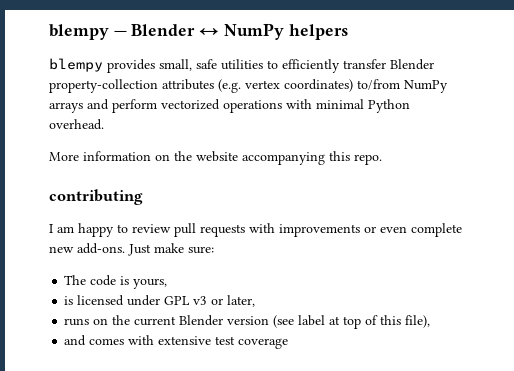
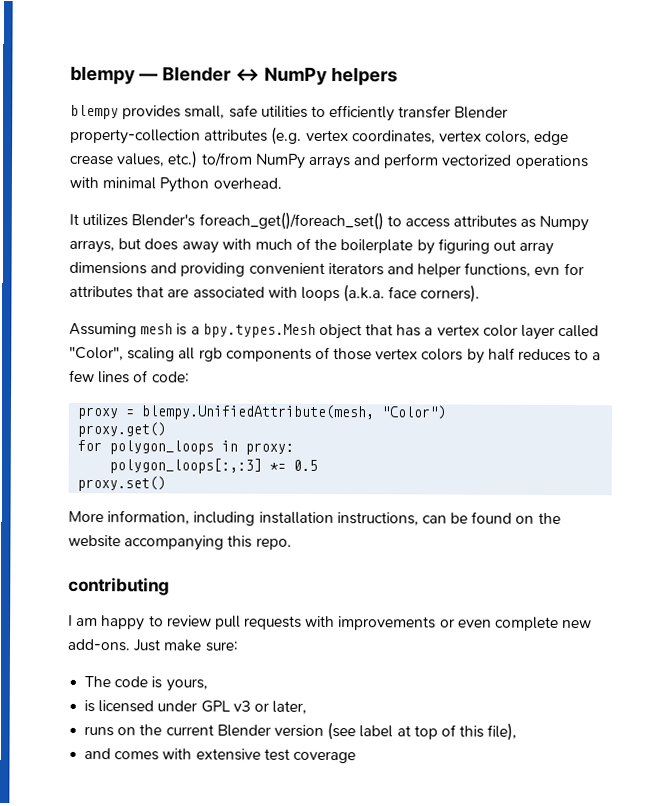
- blempy provides small, safe utilities to efficiently transfer Blender property-collection attributes (e.g. vertex coordinates) to/from NumPy arrays and perform vectorized operations with minimal Python overhead.
+ blempy provides small, safe utilities to efficiently transfer Blender property-collection attributes (e.g. vertex coordinates, vertex colors, edge crease values, etc.) to/from NumPy arrays and perform vectorized operations with minimal Python overhead.
- More information on the website accompanying this repo.
+ It utilizes Blender's foreach_get()/foreach_set() to access attributes as Numpy arrays, but does away with much of the boilerplate by figuring out array dimensions and providing convenient iterators and helper functions, evn for attributes that are associated with loops (a.k.a. face corners).
+ Assuming mesh is a bpy.types.Mesh object that has a vertex color layer called "Color", scaling all rgb components of those vertex colors by half reduces to a few lines of code:
+ proxy = blempy.UnifiedAttribute(mesh, "Color")
+ proxy.get()
+ for polygon_loops in proxy:
+ polygon_loops[:,:3] *= 0.5
+ proxy.set()
+ More information, including installation instructions, can be found on the website accompanying this repo.

